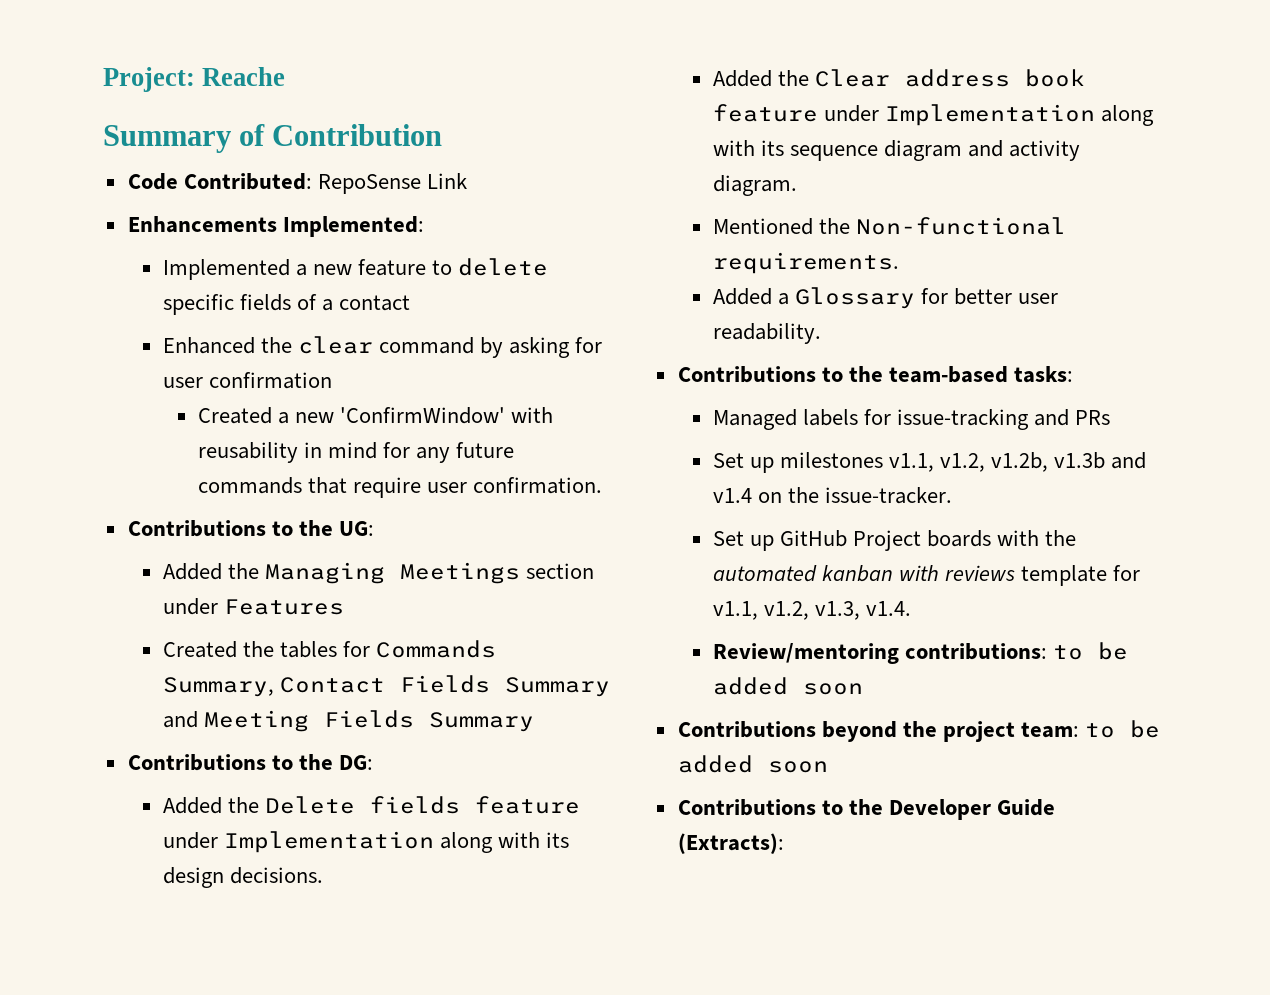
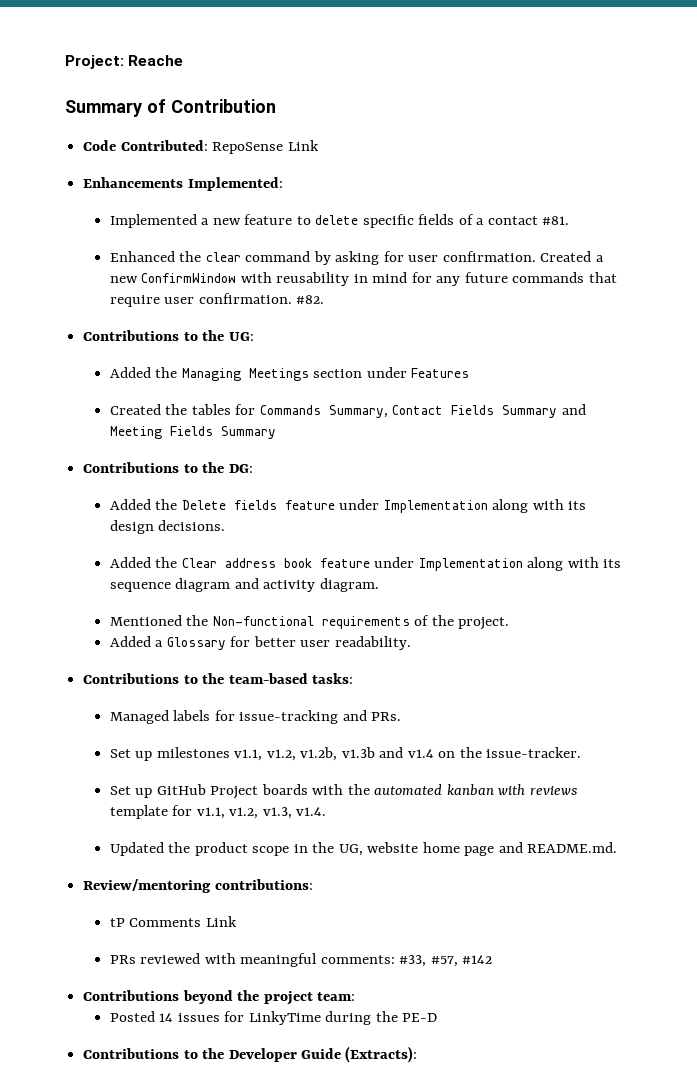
- Implemented a new feature to delete specific fields of a contact
+ Implemented a new feature to delete specific fields of a contact #81.
- Enhanced the clear command by asking for user confirmation
- Created a new 'ConfirmWindow' with reusability in mind for any future commands that require user confirmation.
+ Enhanced the clear command by asking for user confirmation. Created a new ConfirmWindow with reusability in mind for any future commands that require user confirmation. #82.
- Mentioned the Non-functional requirements.
+ Mentioned the Non-functional requirements of the project.
- Managed labels for issue-tracking and PRs
+ Managed labels for issue-tracking and PRs.
- Review/mentoring contributions: to be added soon
+ Updated the product scope in the UG, website home page and README.md.
+ Review/mentoring contributions:
+ tP Comments Link
+ PRs reviewed with meaningful comments: #33, #57, #142
- Contributions beyond the project team: to be added soon
+ Contributions beyond the project team:
+ Posted 14 issues for LinkyTime during the PE-D

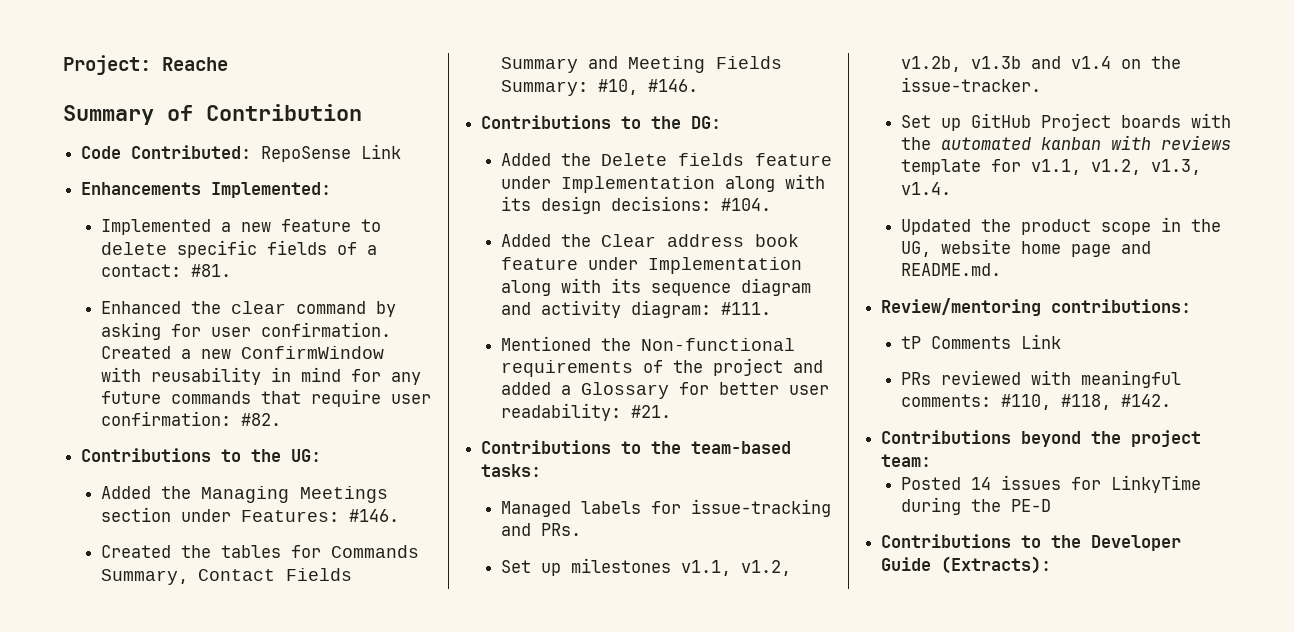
- Implemented a new feature to delete specific fields of a contact #81.
+ Implemented a new feature to delete specific fields of a contact: #81.
- Created a new ConfirmWindow with reusability in mind for any future commands that require user confirmation. #82.
+ Created a new ConfirmWindow with reusability in mind for any future commands that require user confirmation: #82.
- Added the Managing Meetings section under Features
+ Added the Managing Meetings section under Features: #146.
- Created the tables for Commands Summary, Contact Fields Summary and Meeting Fields Summary
+ Created the tables for Commands Summary, Contact Fields Summary and Meeting Fields Summary: #10, #146.
- Added the Delete fields feature under Implementation along with its design decisions.
+ Added the Delete fields feature under Implementation along with its design decisions: #104.
- Added the Clear address book feature under Implementation along with its sequence diagram and activity diagram.
+ Added the Clear address book feature under Implementation along with its sequence diagram and activity diagram: #111.
- Mentioned the Non-functional requirements of the project.
- Added a Glossary for better user readability.
+ Mentioned the Non-functional requirements of the project and added a Glossary for better user readability: #21.
- PRs reviewed with meaningful comments: #33, #57, #142
+ PRs reviewed with meaningful comments: #110, #118, #142.

